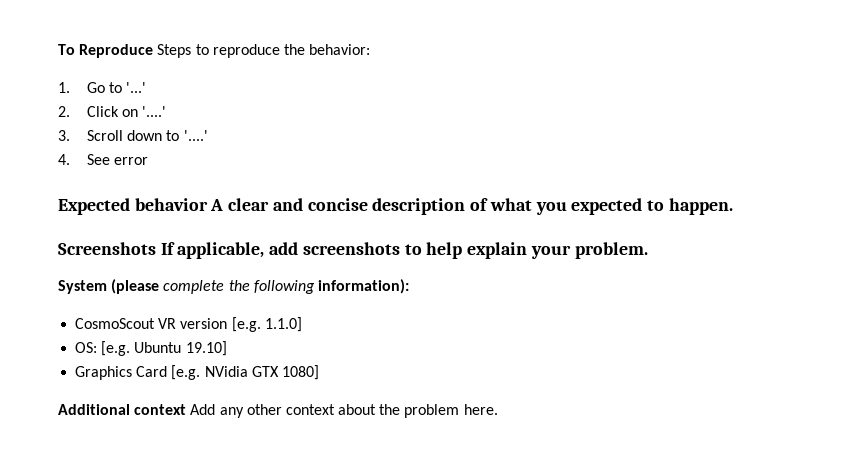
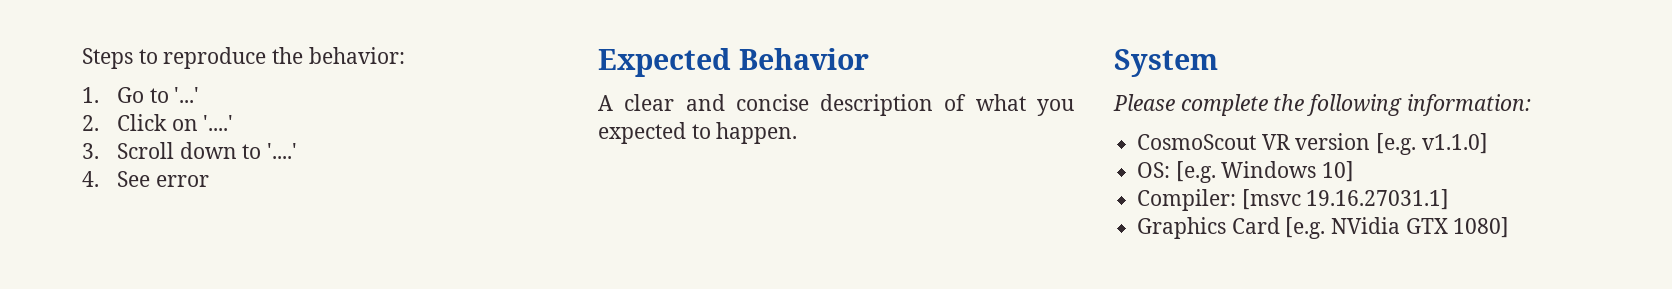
- To Reproduce Steps to reproduce the behavior:
+ Steps to reproduce the behavior:
- Expected behavior A clear and concise description of what you expected to happen.
+ Expected Behavior
+ A clear and concise description of what you expected to happen.
- Screenshots If applicable, add screenshots to help explain your problem.
- System (please complete the following information):
+ System
+ Please complete the following information:
- CosmoScout VR version [e.g. 1.1.0]
+ CosmoScout VR version [e.g. v1.1.0]
- OS: [e.g. Ubuntu 19.10]
+ OS: [e.g. Windows 10]
+ Compiler: [msvc 19.16.27031.1]
- Additional context Add any other context about the problem here.

